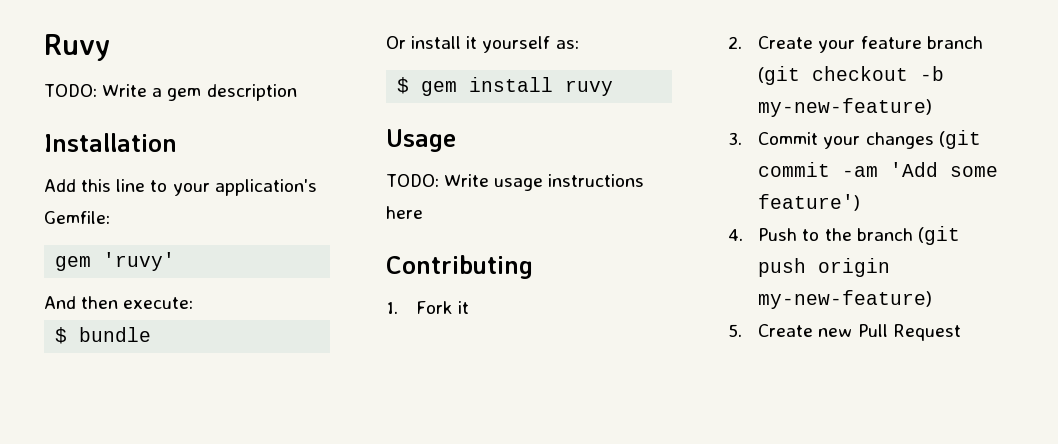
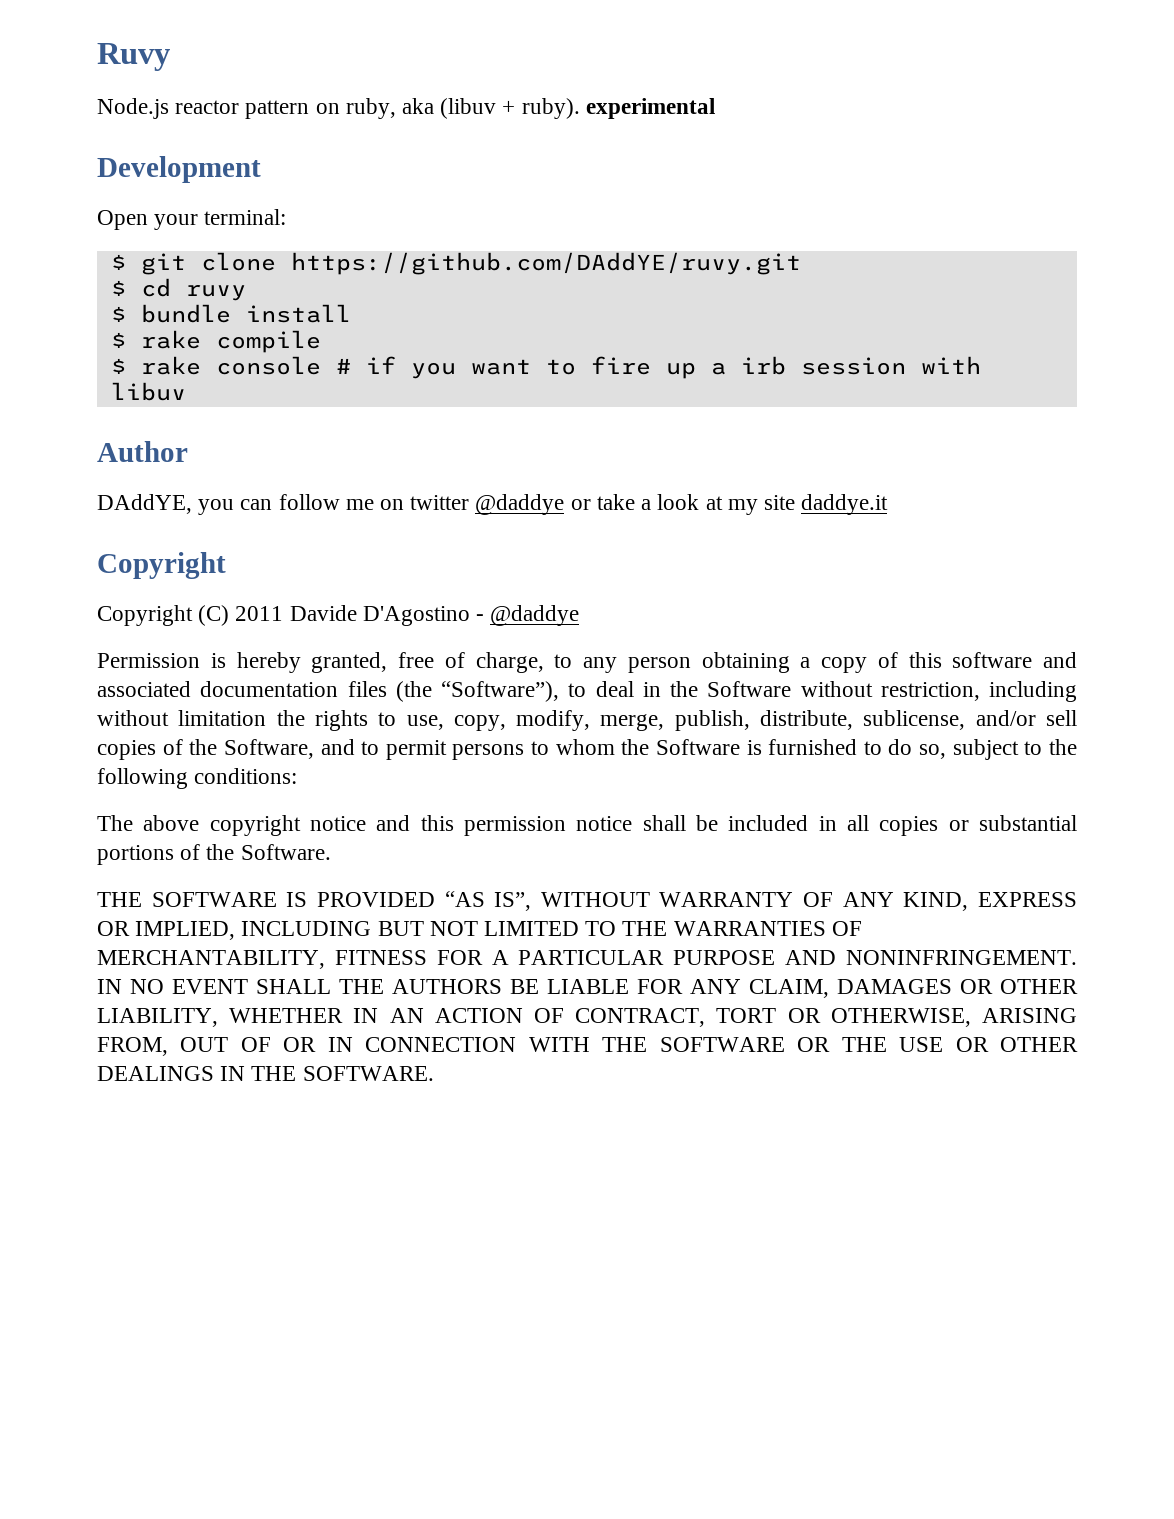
- TODO: Write a gem description
- Installation
- Add this line to your application's Gemfile:
- gem 'ruvy'
- And then execute:
+ Node.js reactor pattern on ruby, aka (libuv + ruby). experimental
+ Development
+ Open your terminal:
+ $ git clone https://github.com/DAddYE/ruvy.git
+ $ cd ruvy
- $ bundle
- Or install it yourself as:
- $ gem install ruvy
- Usage
- TODO: Write usage instructions here
- Contributing
- 1. Fork it
- 2. Create your feature branch (git checkout -b my-new-feature)
- 3. Commit your changes (git commit -am 'Add some feature')
- 4. Push to the branch (git push origin my-new-feature)
- 5. Create new Pull Request
+ $ bundle install
+ $ rake compile
+ $ rake console # if you want to fire up a irb session with libuv
+ Author
+ DAddYE, you can follow me on twitter @daddye or take a look at my site daddye.it
+ Copyright
+ Copyright (C) 2011 Davide D'Agostino - @daddye
+ Permission is hereby granted, free of charge, to any person obtaining a copy of this software and associated documentation files (the “Software”), to deal in the Software without restriction, including without limitation the rights to use, copy, modify, merge, publish, distribute, sublicense, and/or sell copies of the Software, and to permit persons to whom the Software is furnished to do so, subject to the following conditions:
+ The above copyright notice and this permission notice shall be included in all copies or substantial portions of the Software.
+ THE SOFTWARE IS PROVIDED “AS IS”, WITHOUT WARRANTY OF ANY KIND, EXPRESS OR IMPLIED, INCLUDING BUT NOT LIMITED TO THE WARRANTIES OF MERCHANTABILITY, FITNESS FOR A PARTICULAR PURPOSE AND NONINFRINGEMENT. IN NO EVENT SHALL THE AUTHORS BE LIABLE FOR ANY CLAIM, DAMAGES OR OTHER LIABILITY, WHETHER IN AN ACTION OF CONTRACT, TORT OR OTHERWISE, ARISING FROM, OUT OF OR IN CONNECTION WITH THE SOFTWARE OR THE USE OR OTHER DEALINGS IN THE SOFTWARE.

